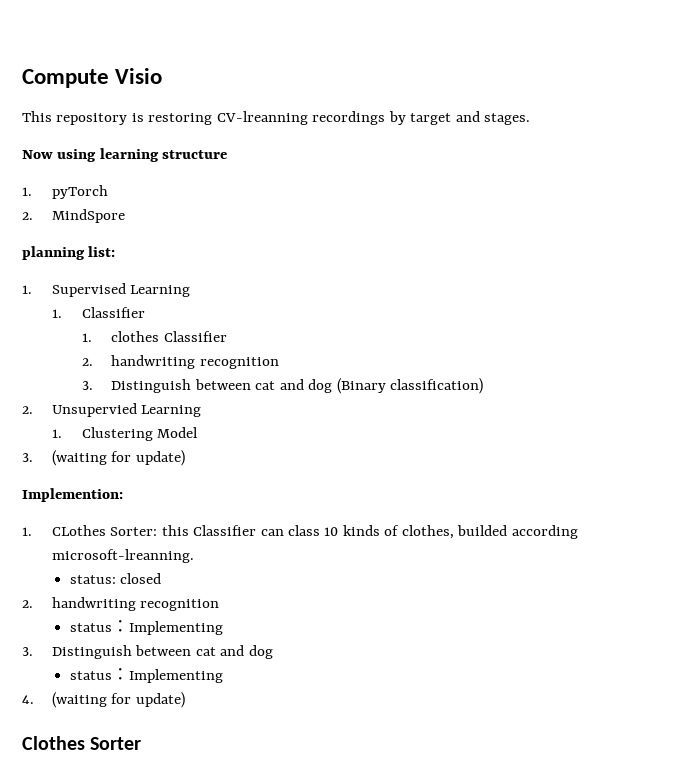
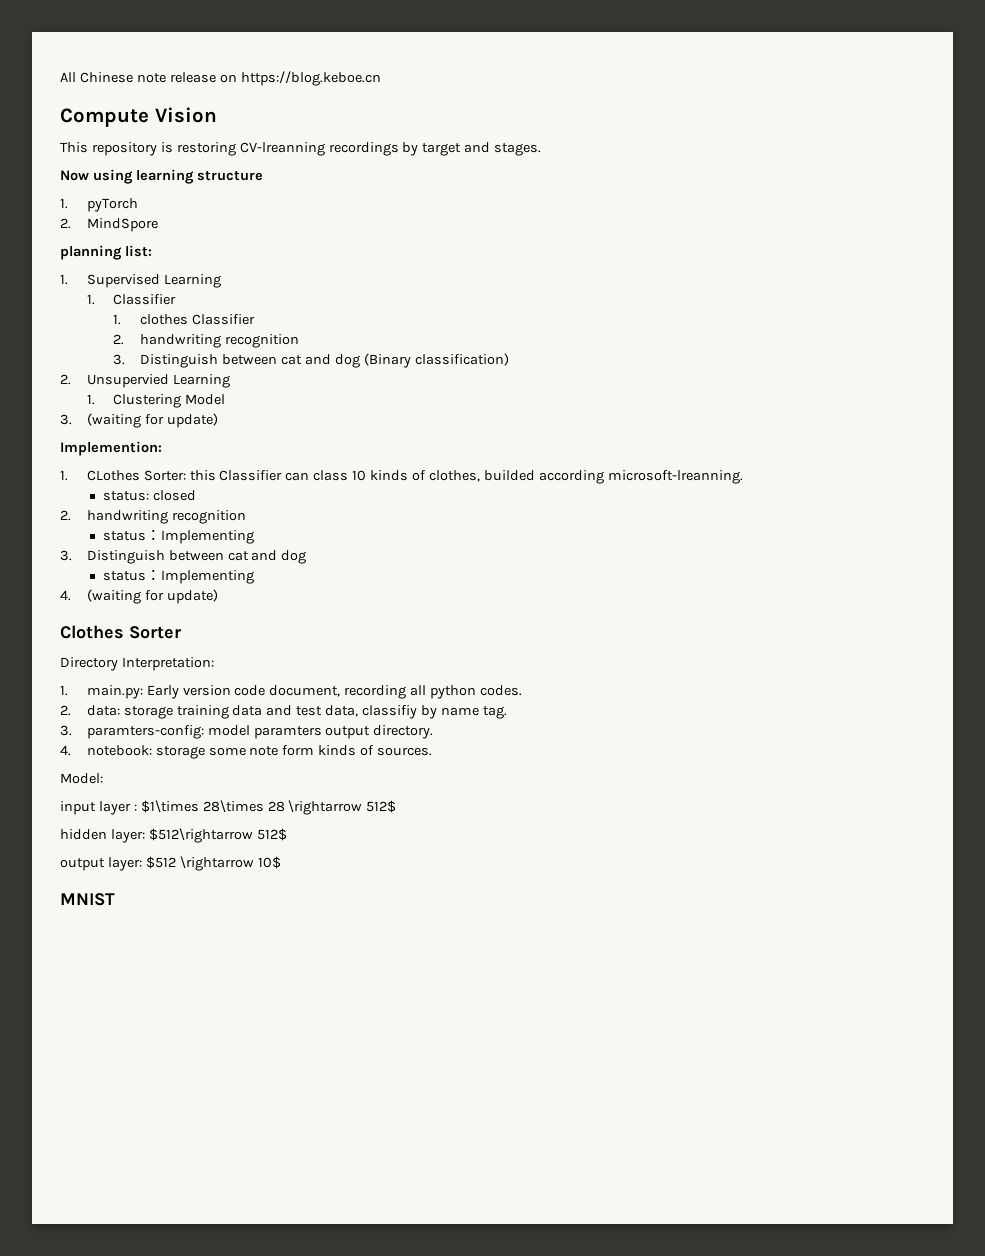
- Compute Visio
+ All Chinese note release on https://blog.keboe.cn
+ Compute Vision
+ Directory Interpretation:
+ 1. main.py: Early version code document, recording all python codes.
+ 2. data: storage training data and test data, classifiy by name tag.
+ 3. paramters-config: model paramters output directory.
+ 4. notebook: storage some note form kinds of sources.
+ Model:
+ input layer : $1\times 28\times 28 \rightarrow 512$
+ hidden layer: $512\rightarrow 512$
+ output layer: $512 \rightarrow 10$
+ MNIST

